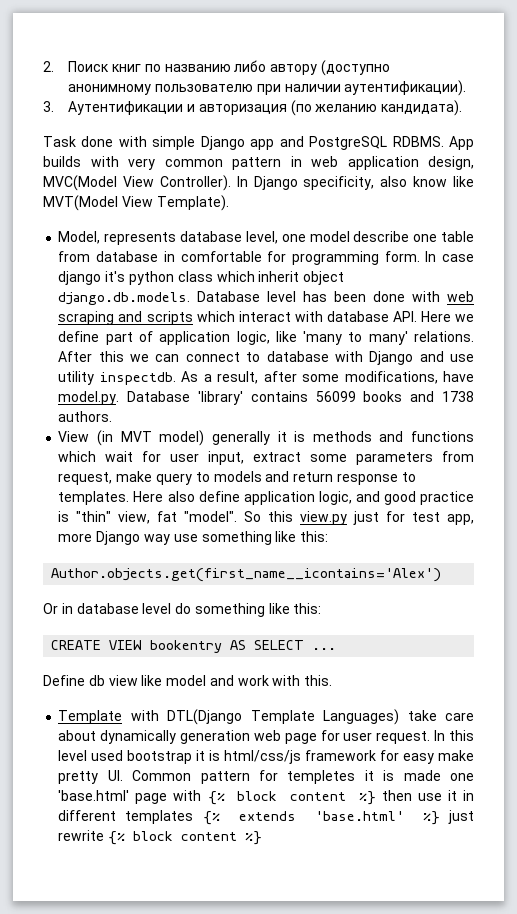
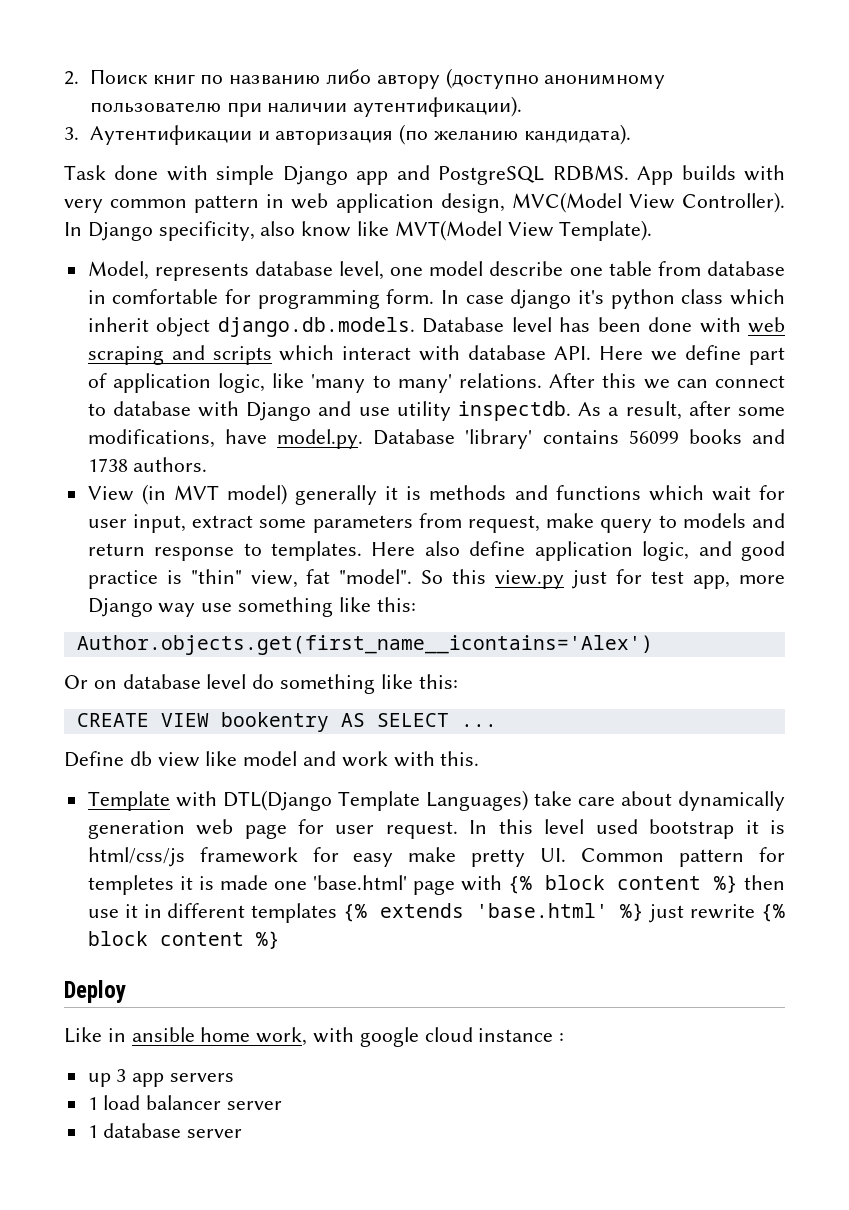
- Or in database level do something like this:
+ Or on database level do something like this:
+ Deploy
+ Like in ansible home work, with google cloud instance :
+ up 3 app servers
+ 1 load balancer server
+ 1 database server

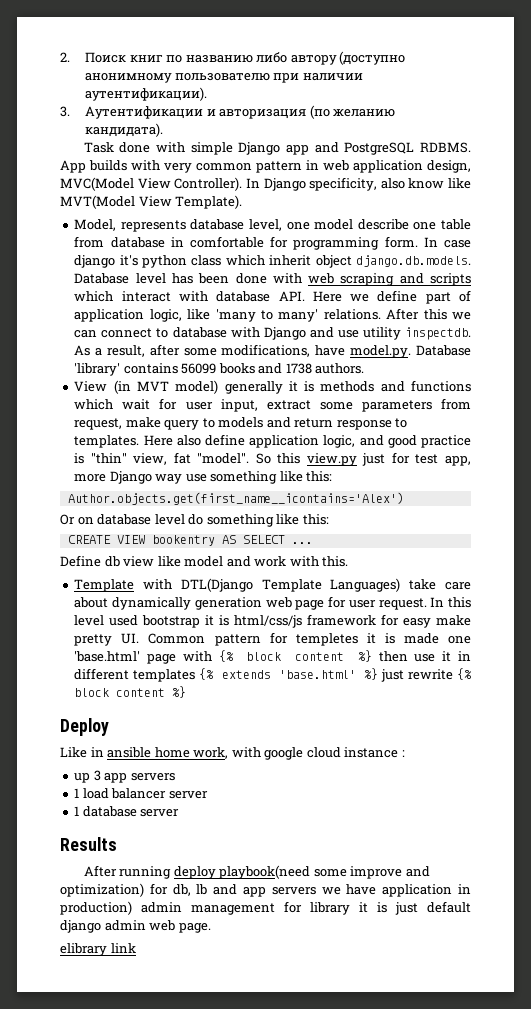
+ Results
+ After running deploy playbook(need some improve and optimization) for db, lb and app servers we have application in production) admin management for library it is just default django admin web page.
+ elibrary link

